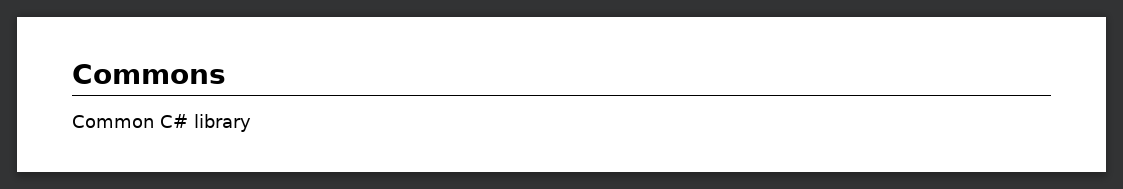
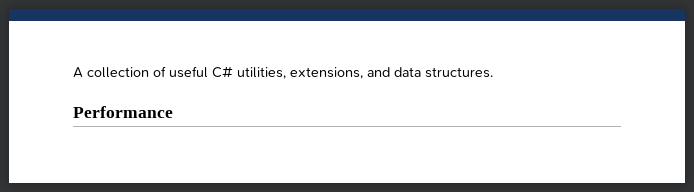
- Commons
- Common C# library
+ A collection of useful C# utilities, extensions, and data structures.
+ Performance

